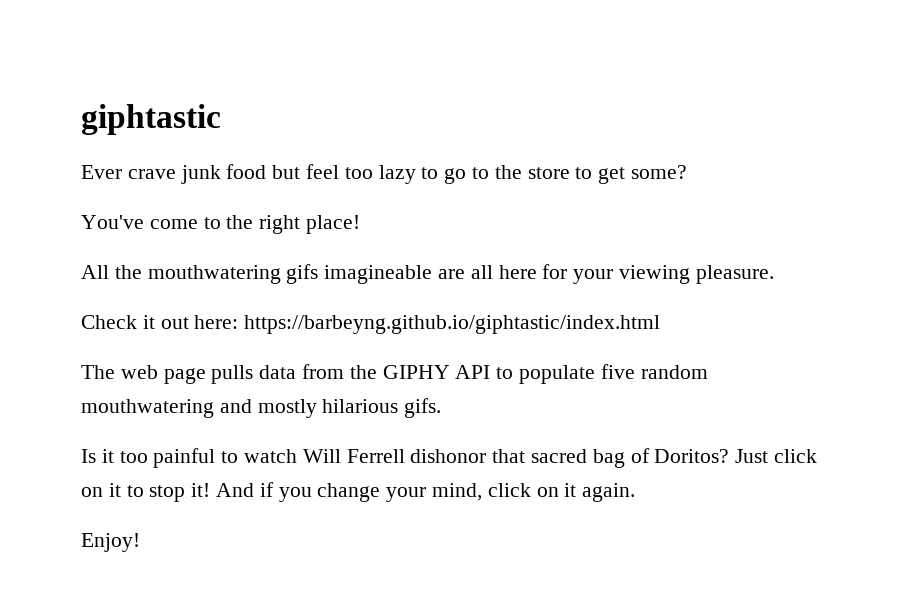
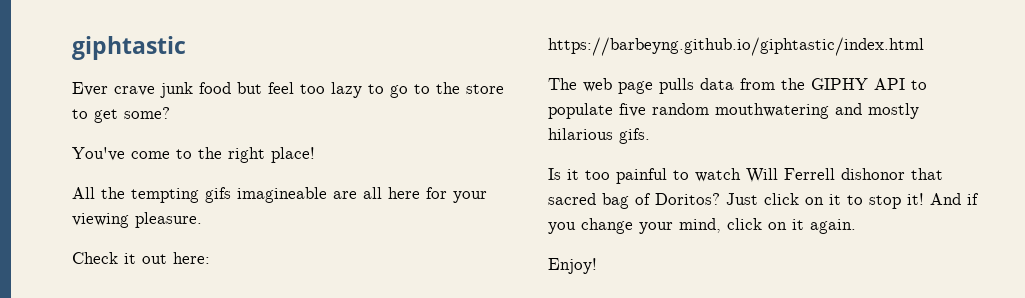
- All the mouthwatering gifs imagineable are all here for your viewing pleasure.
+ All the tempting gifs imagineable are all here for your viewing pleasure.

